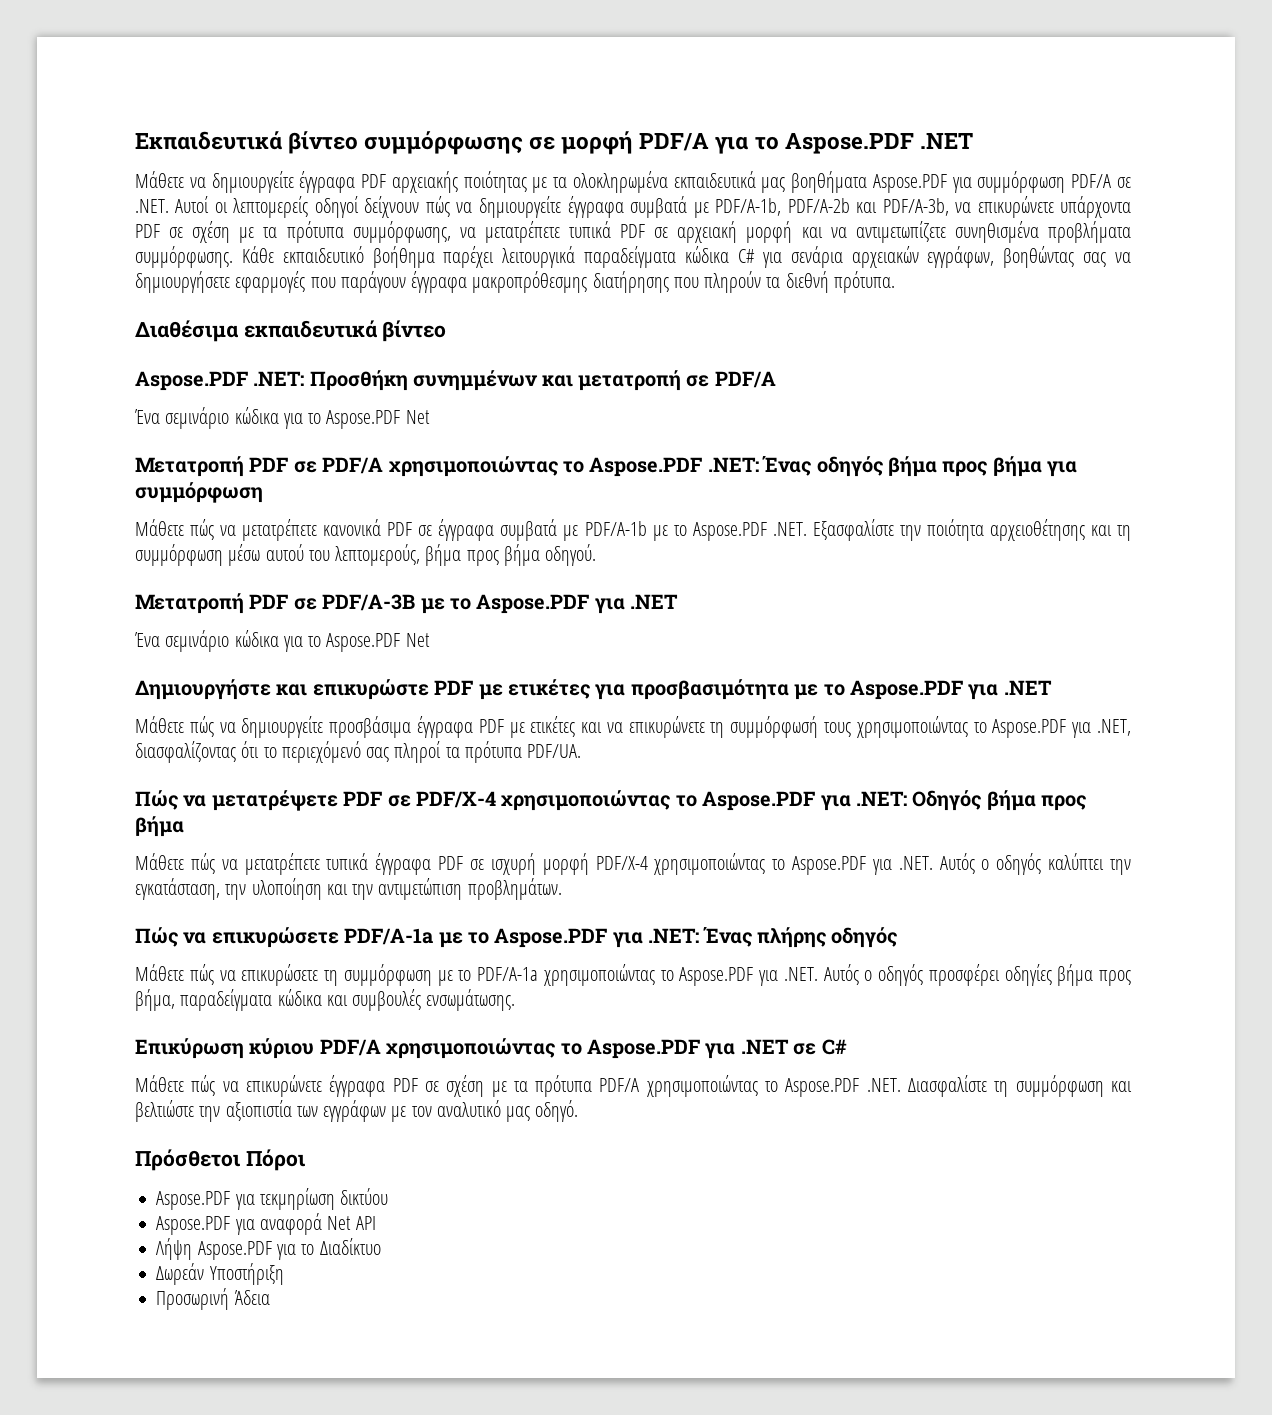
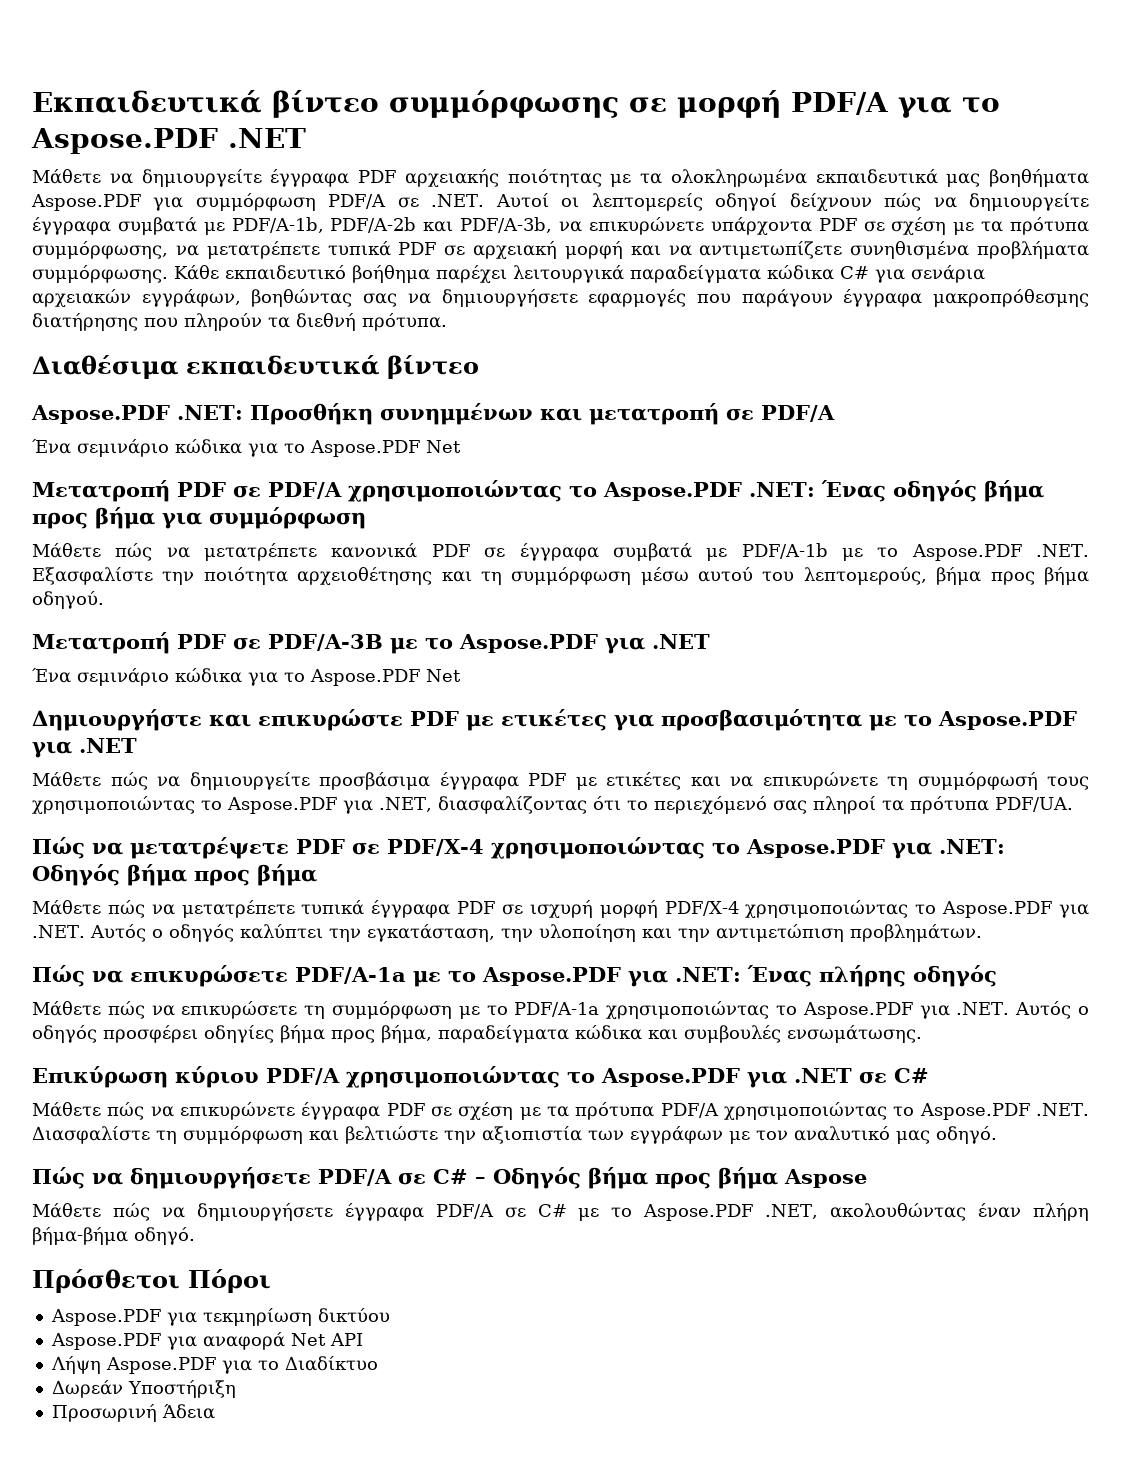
+ Πώς να δημιουργήσετε PDF/A σε C# – Οδηγός βήμα προς βήμα Aspose
+ Μάθετε πώς να δημιουργήσετε έγγραφα PDF/A σε C# με το Aspose.PDF .NET, ακολουθώντας έναν πλήρη βήμα‑βήμα οδηγό.

